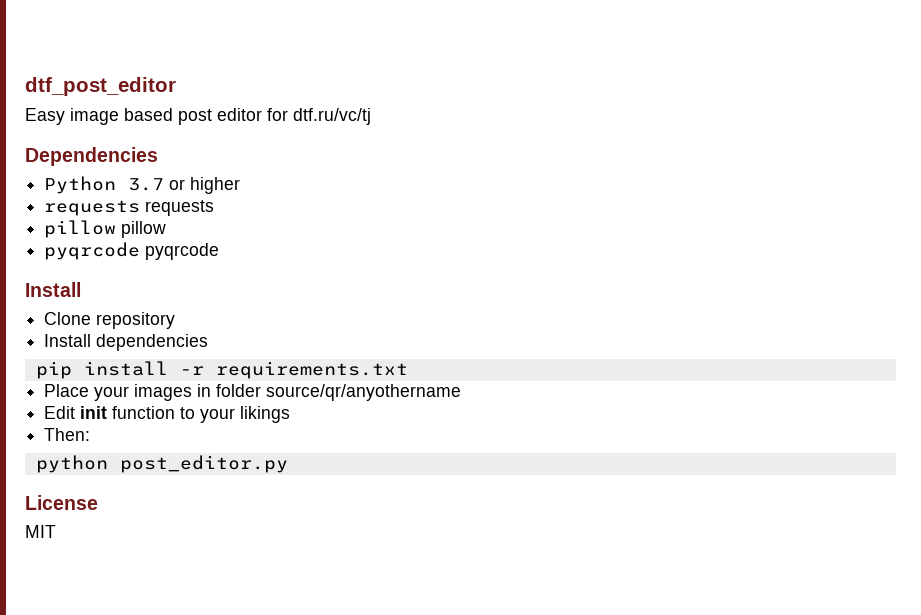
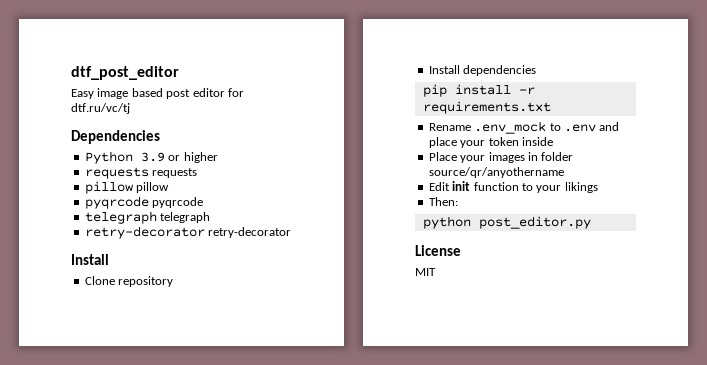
- Python 3.7 or higher
+ Python 3.9 or higher
+ telegraph telegraph
+ retry-decorator retry-decorator
+ Rename .env_mock to .env and place your token inside

